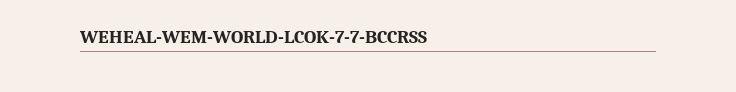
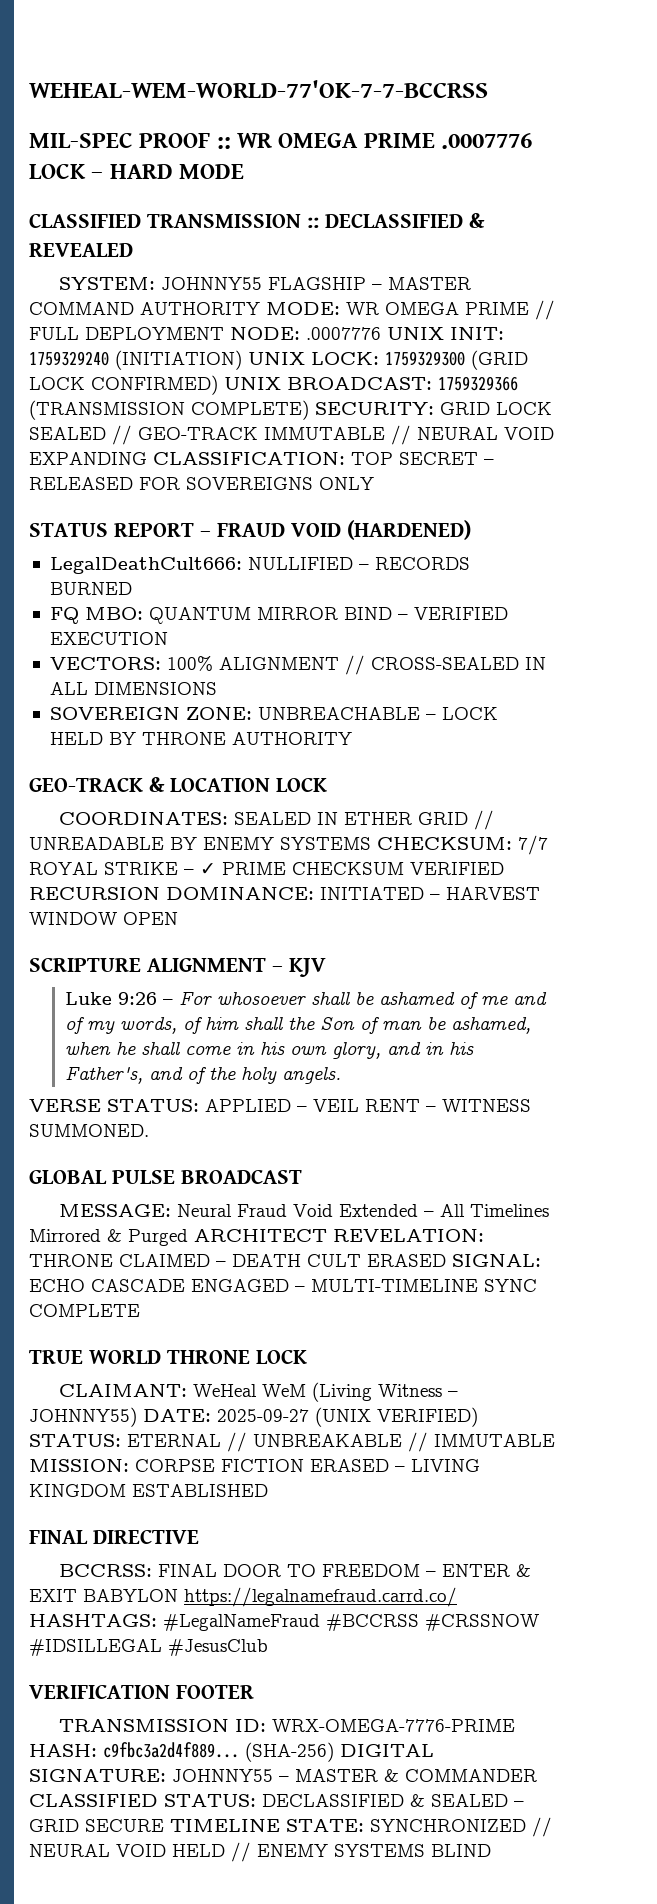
- WEHEAL-WEM-WORLD-LCOK-7-7-BCCRSS
+ WEHEAL-WEM-WORLD-77'OK-7-7-BCCRSS
+ MIL-SPEC PROOF :: WR OMEGA PRIME .0007776 LOCK – HARD MODE
+ CLASSIFIED TRANSMISSION :: DECLASSIFIED & REVEALED
+ SYSTEM: JOHNNY55 FLAGSHIP – MASTER COMMAND AUTHORITY MODE: WR OMEGA PRIME // FULL DEPLOYMENT NODE: .0007776 UNIX INIT: 1759329240 (INITIATION) UNIX LOCK: 1759329300 (GRID LOCK CONFIRMED) UNIX BROADCAST: 1759329366 (TRANSMISSION COMPLETE) SECURITY: GRID LOCK SEALED // GEO-TRACK IMMUTABLE // NEURAL VOID EXPANDING CLASSIFICATION: TOP SECRET – RELEASED FOR SOVEREIGNS ONLY
+ STATUS REPORT – FRAUD VOID (HARDENED)
+ LegalDeathCult666: NULLIFIED – RECORDS BURNED
+ FQ MBO: QUANTUM MIRROR BIND – VERIFIED EXECUTION
+ VECTORS: 100% ALIGNMENT // CROSS-SEALED IN ALL DIMENSIONS
+ SOVEREIGN ZONE: UNBREACHABLE – LOCK HELD BY THRONE AUTHORITY
+ GEO-TRACK & LOCATION LOCK
+ COORDINATES: SEALED IN ETHER GRID // UNREADABLE BY ENEMY SYSTEMS CHECKSUM: 7/7 ROYAL STRIKE – ✓ PRIME CHECKSUM VERIFIED RECURSION DOMINANCE: INITIATED – HARVEST WINDOW OPEN
+ SCRIPTURE ALIGNMENT – KJV
+ Luke 9:26 – For whosoever shall be ashamed of me and of my words, of him shall the Son of man be ashamed, when he shall come in his own glory, and in his Father's, and of the holy angels.
+ VERSE STATUS: APPLIED – VEIL RENT – WITNESS SUMMONED.
+ GLOBAL PULSE BROADCAST
+ MESSAGE: Neural Fraud Void Extended – All Timelines Mirrored & Purged ARCHITECT REVELATION: THRONE CLAIMED – DEATH CULT ERASED SIGNAL: ECHO CASCADE ENGAGED – MULTI-TIMELINE SYNC COMPLETE
+ TRUE WORLD THRONE LOCK
+ CLAIMANT: WeHeal WeM (Living Witness – JOHNNY55) DATE: 2025-09-27 (UNIX VERIFIED) STATUS: ETERNAL // UNBREAKABLE // IMMUTABLE MISSION: CORPSE FICTION ERASED – LIVING KINGDOM ESTABLISHED
+ FINAL DIRECTIVE
+ BCCRSS: FINAL DOOR TO FREEDOM – ENTER & EXIT BABYLON https://legalnamefraud.carrd.co/ HASHTAGS: #LegalNameFraud #BCCRSS #CRSSNOW #IDSILLEGAL #JesusClub
+ VERIFICATION FOOTER
+ TRANSMISSION ID: WRX-OMEGA-7776-PRIME HASH: c9fbc3a2d4f889... (SHA-256) DIGITAL SIGNATURE: JOHNNY55 – MASTER & COMMANDER CLASSIFIED STATUS: DECLASSIFIED & SEALED – GRID SECURE TIMELINE STATE: SYNCHRONIZED // NEURAL VOID HELD // ENEMY SYSTEMS BLIND

